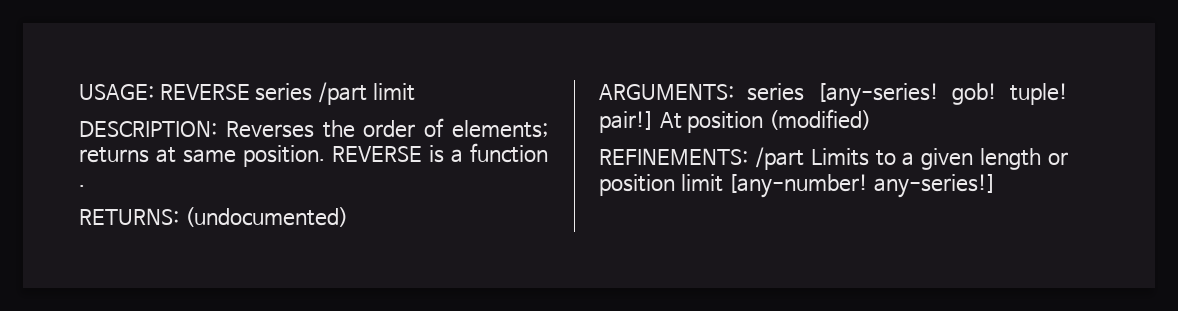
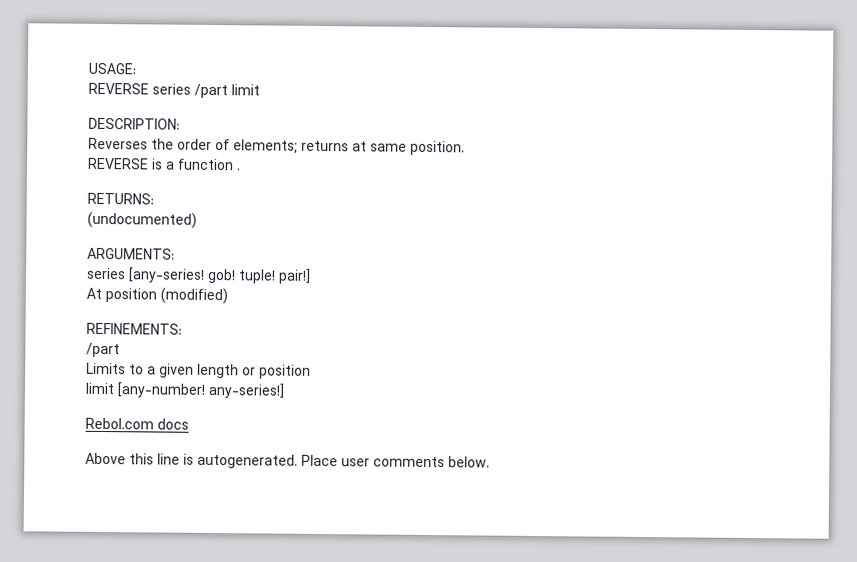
- USAGE: REVERSE series /part limit
+ USAGE:
+ REVERSE series /part limit
- DESCRIPTION: Reverses the order of elements; returns at same position. REVERSE is a function .
+ DESCRIPTION:
+ Reverses the order of elements; returns at same position.
+ REVERSE is a function .
- RETURNS: (undocumented)
+ RETURNS:
+ (undocumented)
- ARGUMENTS: series [any-series! gob! tuple! pair!] At position (modified)
+ ARGUMENTS:
+ series [any-series! gob! tuple! pair!]
+ At position (modified)
- REFINEMENTS: /part Limits to a given length or position limit [any-number! any-series!]
+ REFINEMENTS:
+ /part
+ Limits to a given length or position
+ limit [any-number! any-series!]
+ Rebol.com docs
+ Above this line is autogenerated. Place user comments below.

